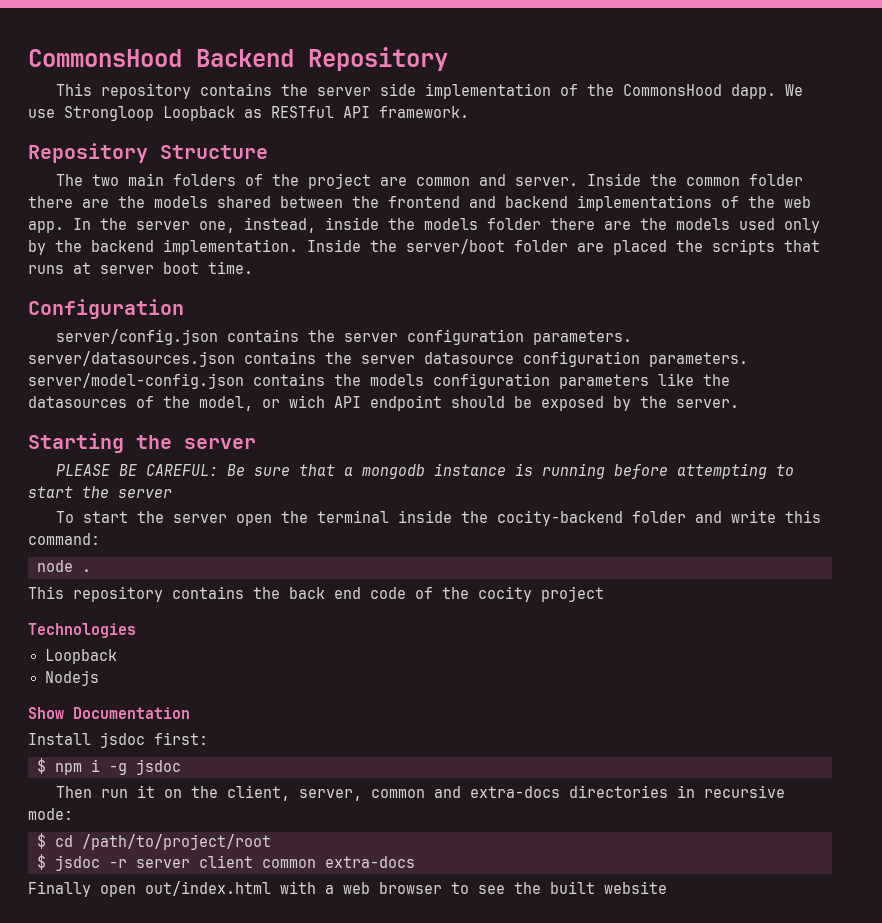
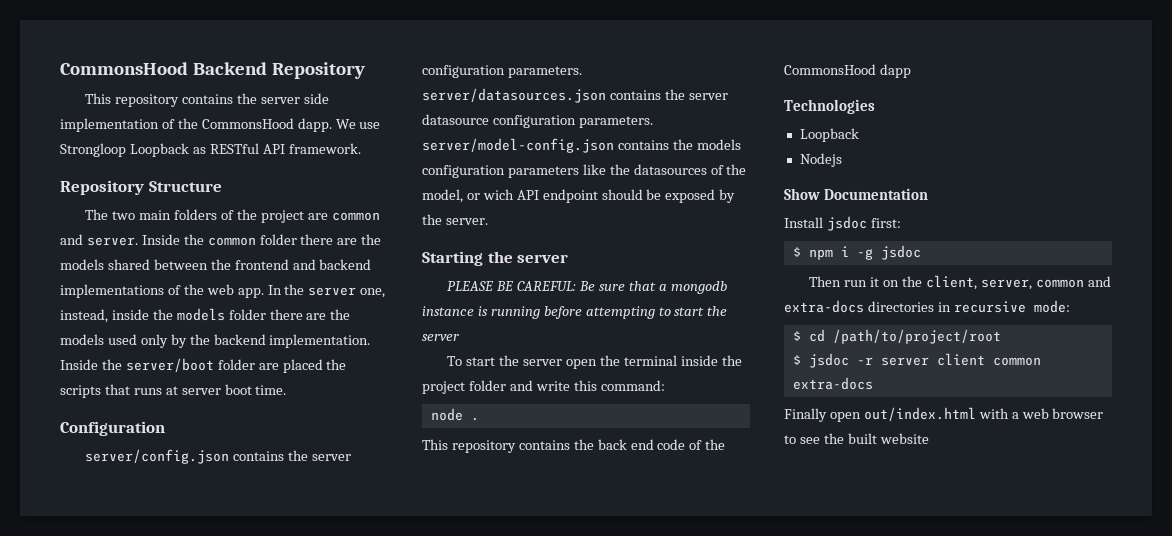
- To start the server open the terminal inside the cocity-backend folder and write this command:
+ To start the server open the terminal inside the project folder and write this command:
- This repository contains the back end code of the cocity project
+ This repository contains the back end code of the CommonsHood dapp

